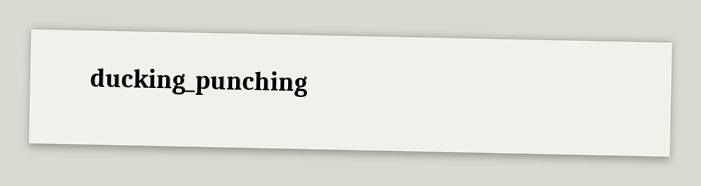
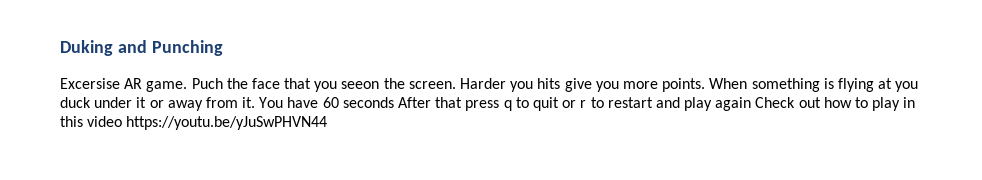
- ducking_punching
+ Duking and Punching
+ Excersise AR game. Puch the face that you seeon the screen. Harder you hits give you more points. When something is flying at you duck under it or away from it. You have 60 seconds After that press q to quit or r to restart and play again Check out how to play in this video https://youtu.be/yJuSwPHVN44

